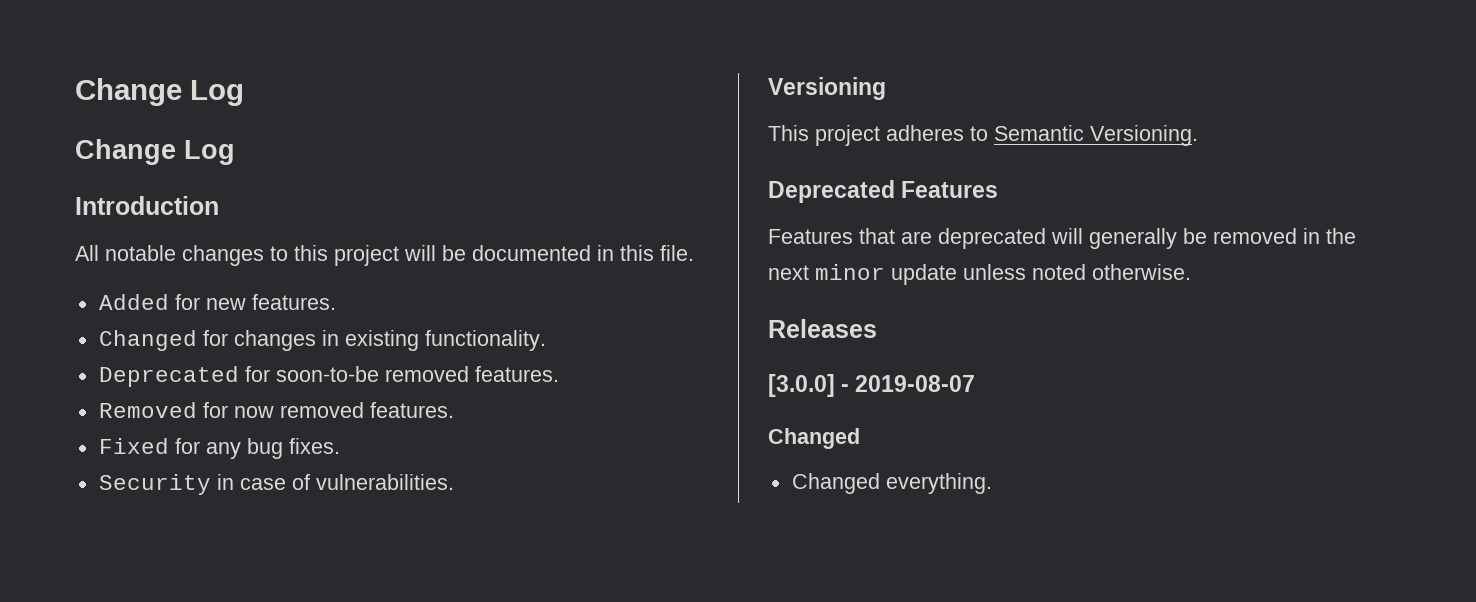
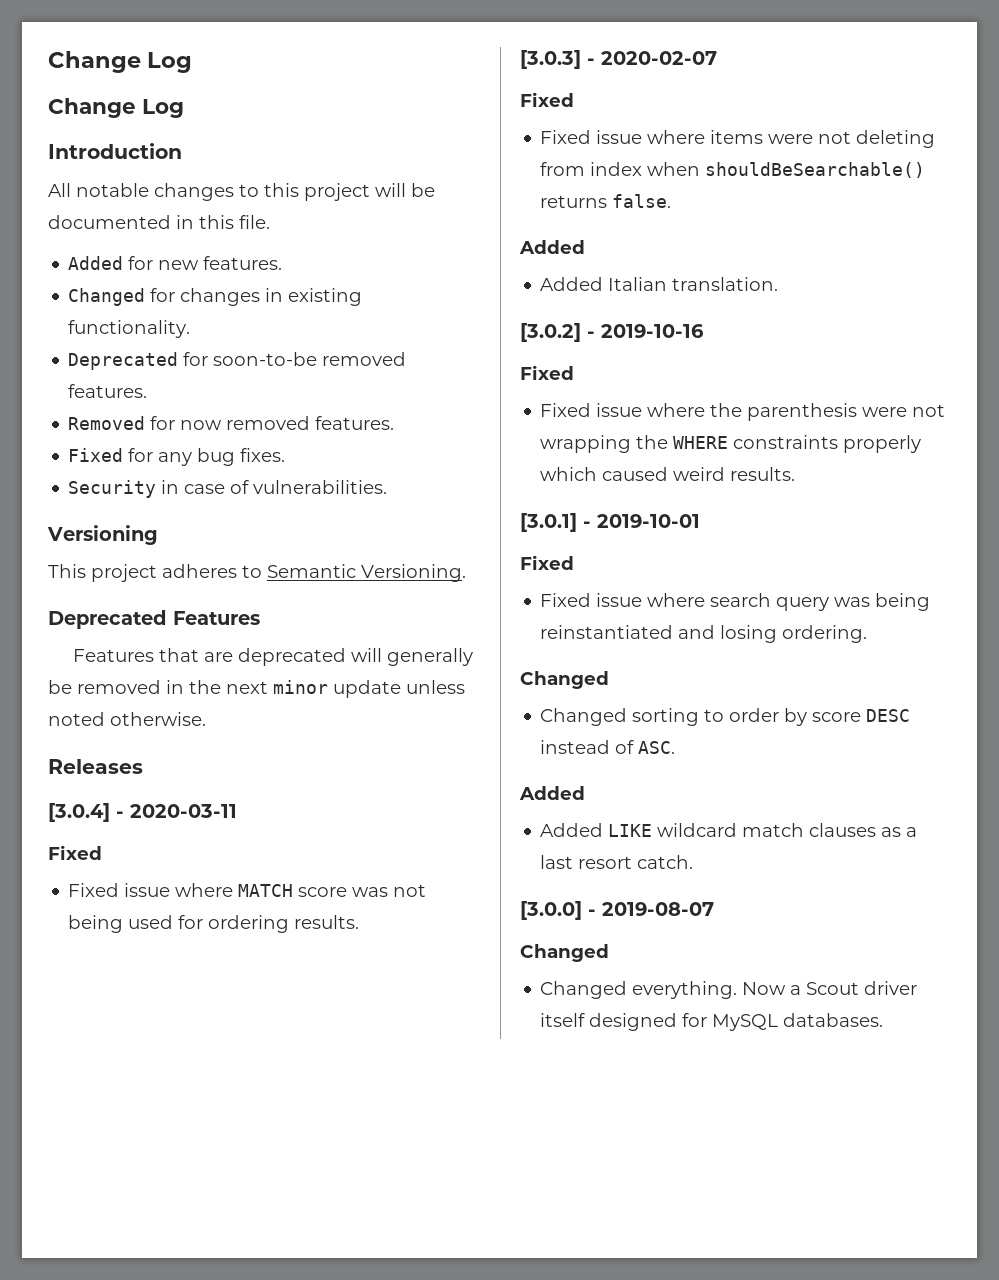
+ [3.0.4] - 2020-03-11
+ Fixed
+ Fixed issue where MATCH score was not being used for ordering results.
+ [3.0.3] - 2020-02-07
+ Fixed
+ Fixed issue where items were not deleting from index when shouldBeSearchable() returns false.
+ Added
+ Added Italian translation.
+ [3.0.2] - 2019-10-16
+ Fixed
+ Fixed issue where the parenthesis were not wrapping the WHERE constraints properly which caused weird results.
+ [3.0.1] - 2019-10-01
+ Fixed
+ Fixed issue where search query was being reinstantiated and losing ordering.
+ Changed
+ Changed sorting to order by score DESC instead of ASC.
+ Added
+ Added LIKE wildcard match clauses as a last resort catch.
+ Now a Scout driver itself designed for MySQL databases.

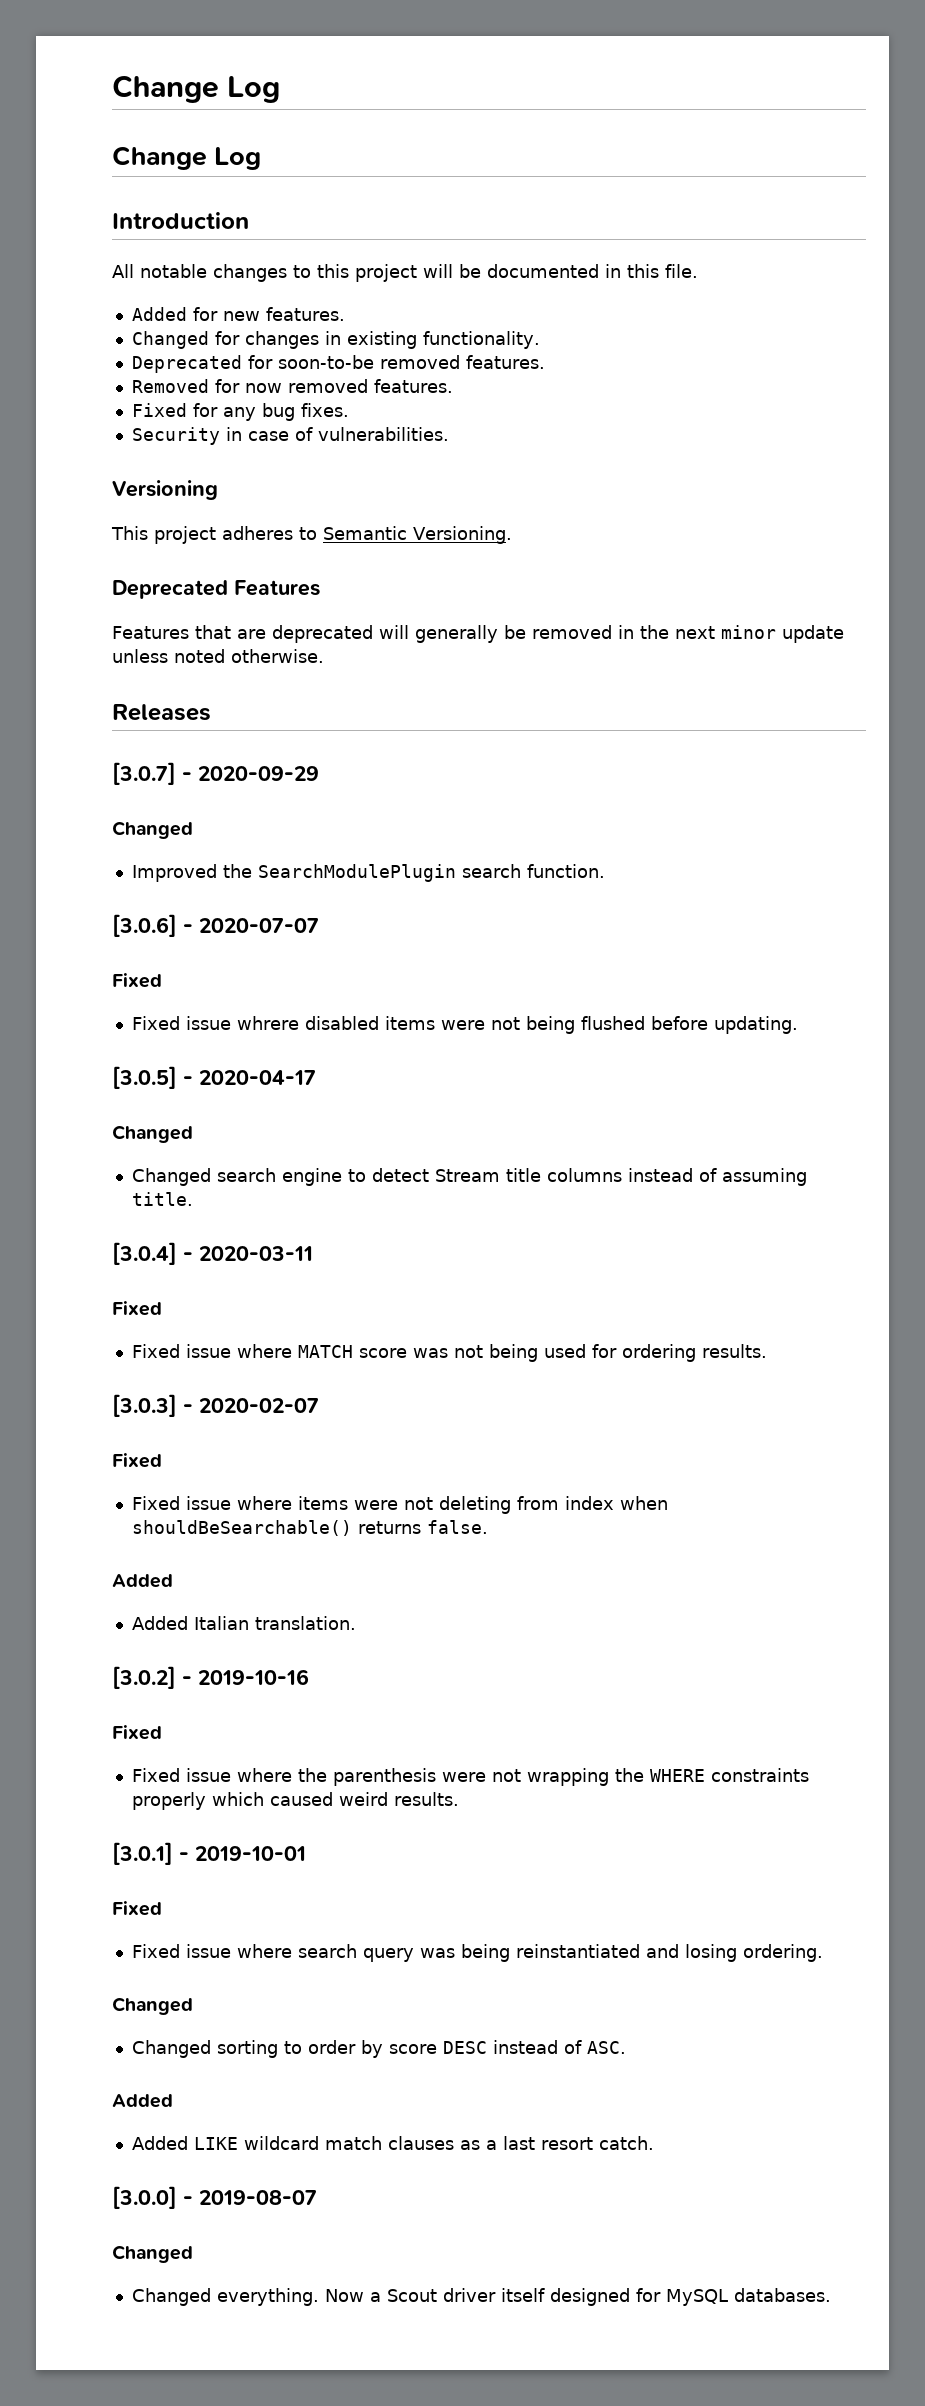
+ [3.0.7] - 2020-09-29
+ Changed
+ Improved the SearchModulePlugin search function.
+ [3.0.6] - 2020-07-07
+ Fixed
+ Fixed issue whrere disabled items were not being flushed before updating.
+ [3.0.5] - 2020-04-17
+ Changed
+ Changed search engine to detect Stream title columns instead of assuming title.

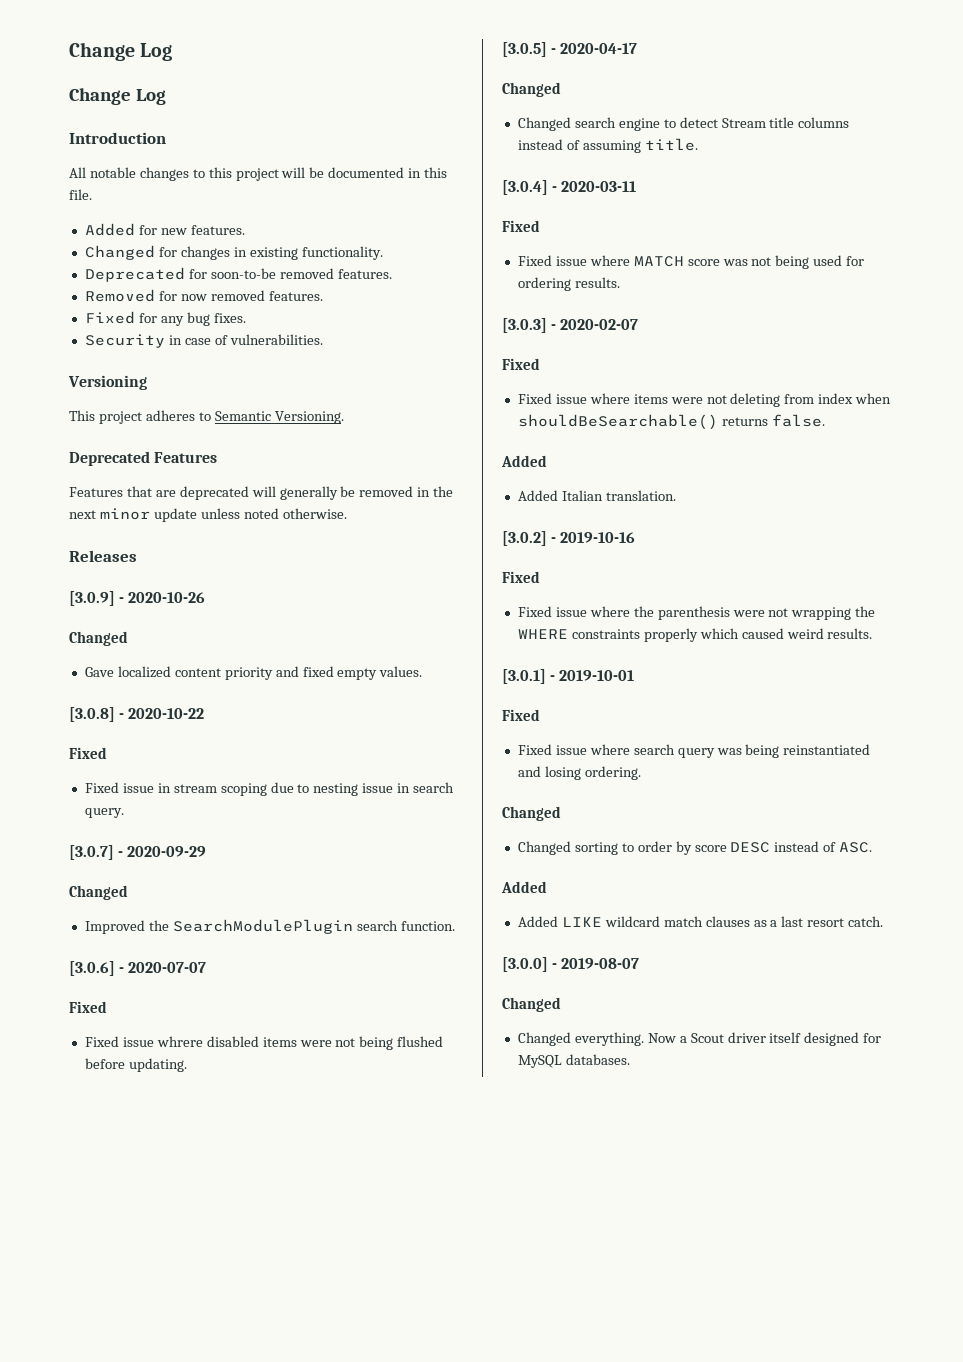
+ [3.0.9] - 2020-10-26
+ Changed
+ Gave localized content priority and fixed empty values.
+ [3.0.8] - 2020-10-22
+ Fixed
+ Fixed issue in stream scoping due to nesting issue in search query.

